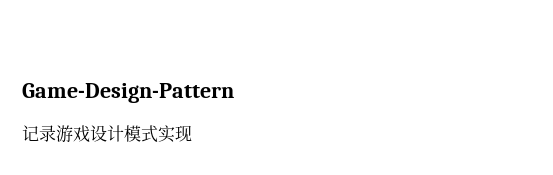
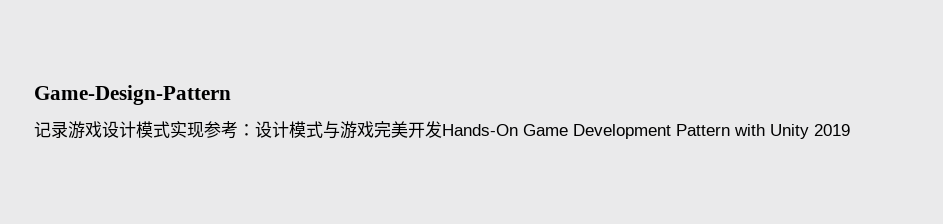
- 记录游戏设计模式实现
+ 记录游戏设计模式实现参考：设计模式与游戏完美开发Hands-On Game Development Pattern with Unity 2019

